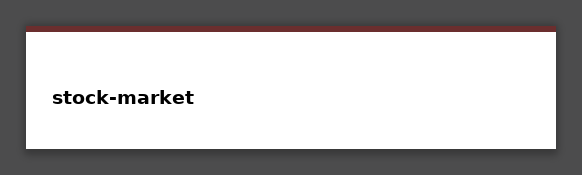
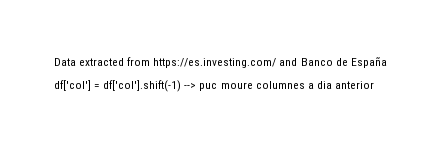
- stock-market
+ Data extracted from https://es.investing.com/ and Banco de España
+ df['col'] = df['col'].shift(-1) --> puc moure columnes a dia anterior

